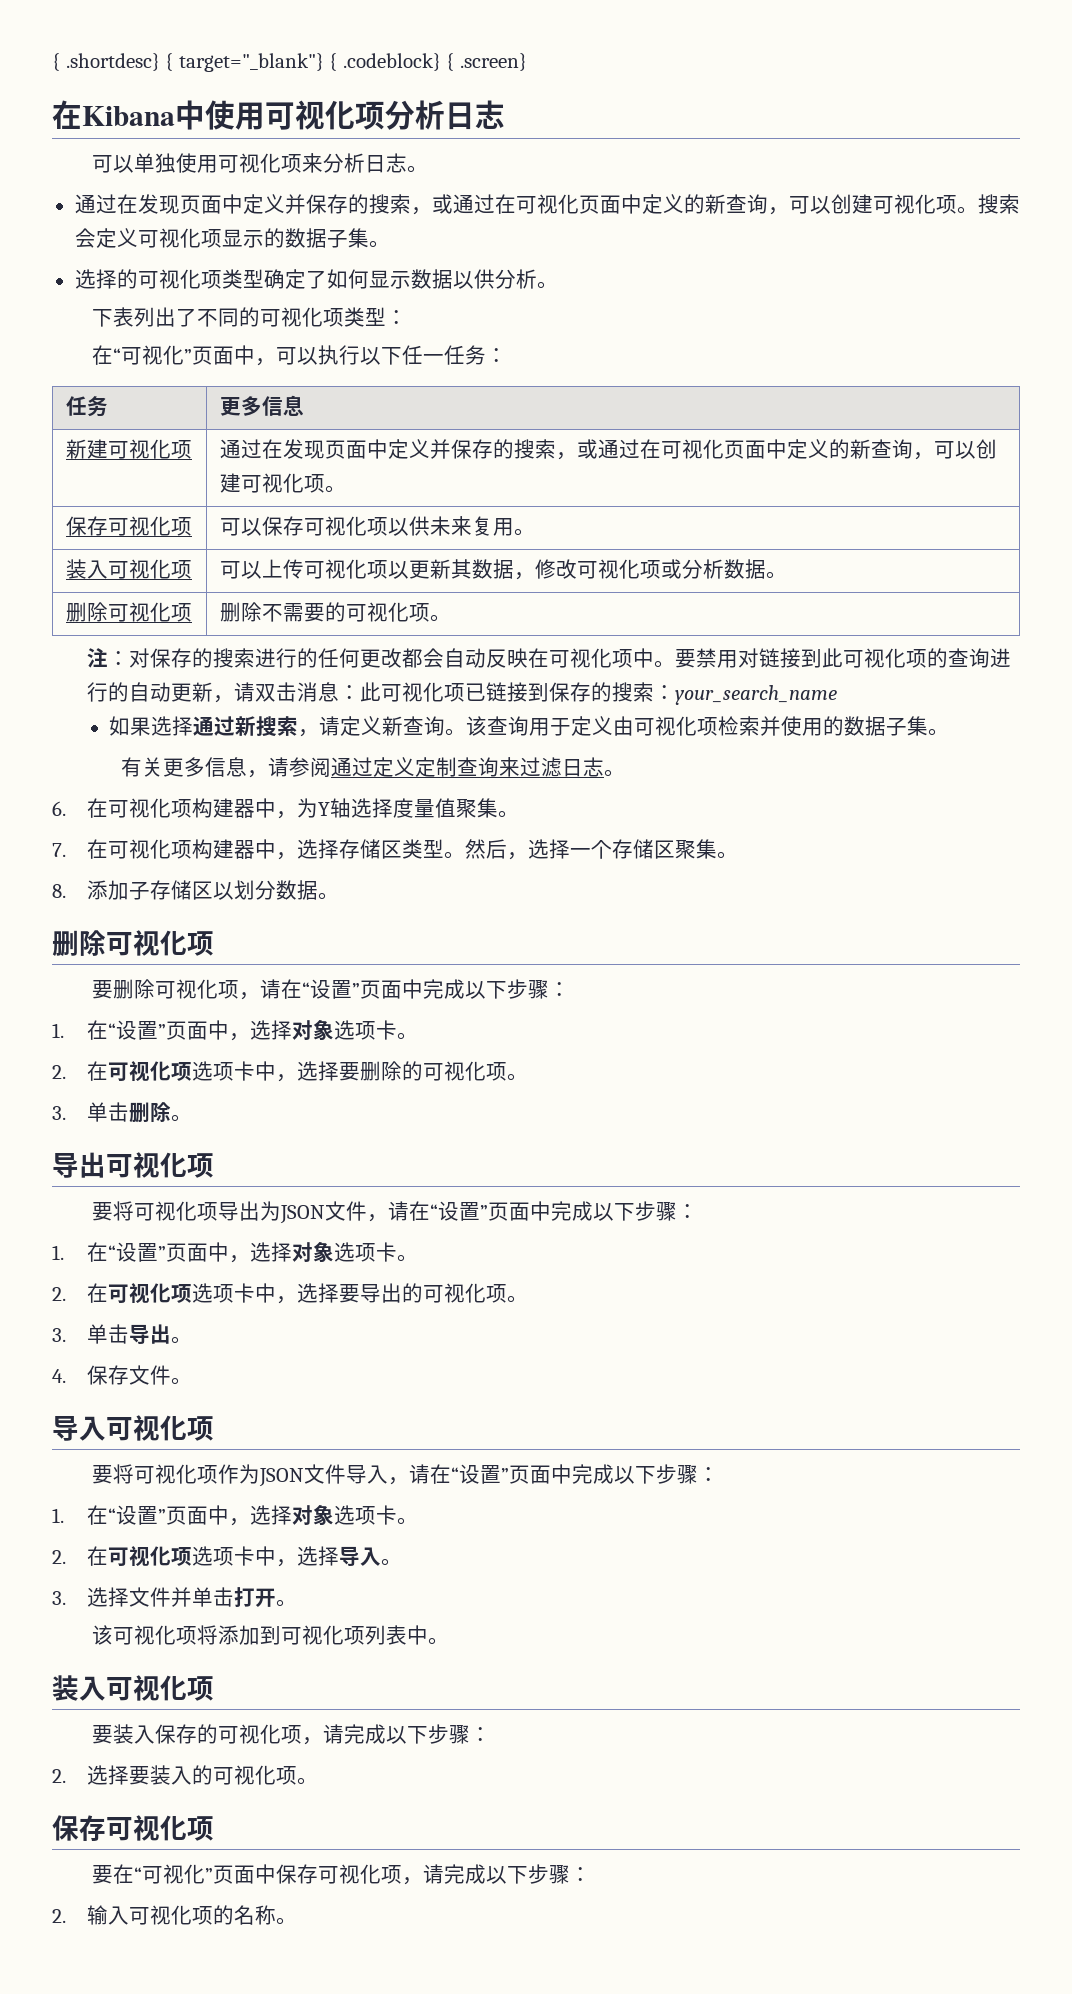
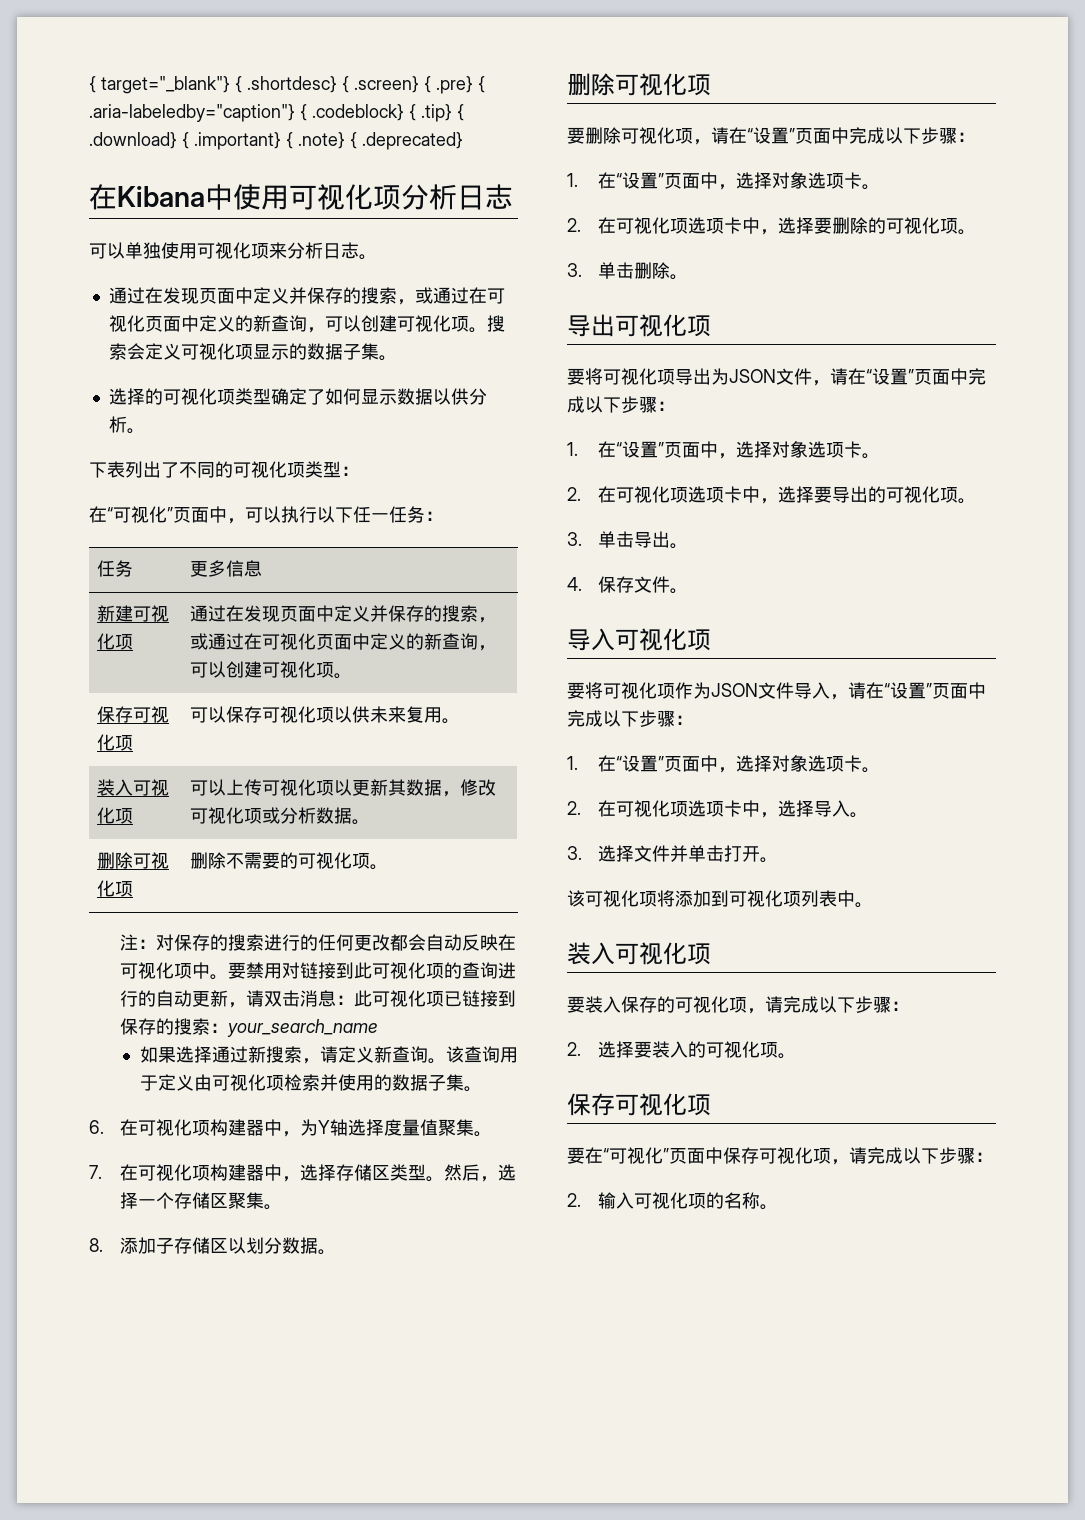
- { .shortdesc} { target="_blank"} { .codeblock} { .screen}
+ { target="_blank"} { .shortdesc} { .screen} { .pre} { .aria-labeledby="caption"} { .codeblock} { .tip} { .download} { .important} { .note} { .deprecated}
- 有关更多信息，请参阅通过定义定制查询来过滤日志。

